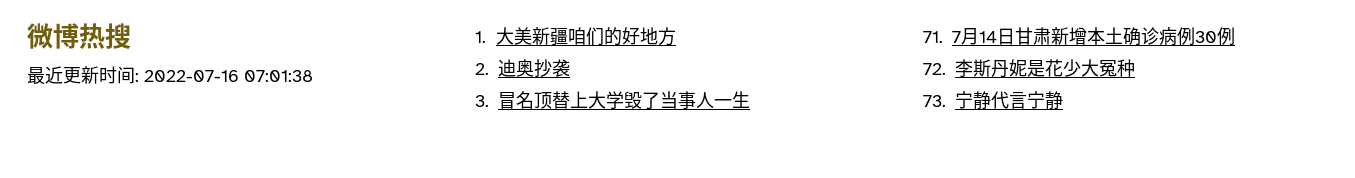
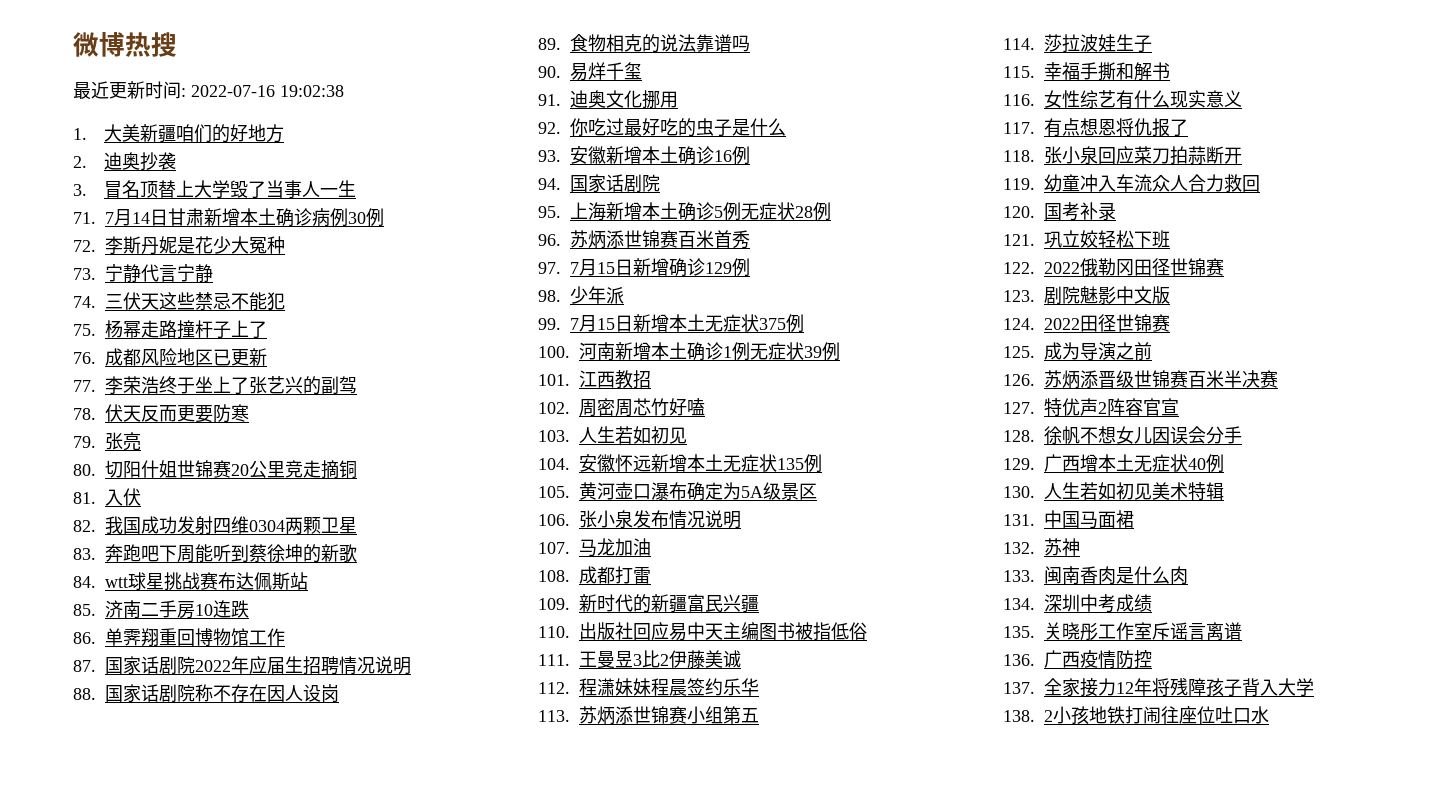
- 最近更新时间: 2022-07-16 07:01:38
+ 最近更新时间: 2022-07-16 19:02:38
+ 74.三伏天这些禁忌不能犯
+ 75.杨幂走路撞杆子上了
+ 76.成都风险地区已更新
+ 77.李荣浩终于坐上了张艺兴的副驾
+ 78.伏天反而更要防寒
+ 79.张亮
+ 80.切阳什姐世锦赛20公里竞走摘铜
+ 81.入伏
+ 82.我国成功发射四维0304两颗卫星
+ 83.奔跑吧下周能听到蔡徐坤的新歌
+ 84. wtt球星挑战赛布达佩斯站
+ 85.济南二手房10连跌
+ 86.单霁翔重回博物馆工作
+ 87.国家话剧院2022年应届生招聘情况说明
+ 88.国家话剧院称不存在因人设岗
+ 89.食物相克的说法靠谱吗
+ 90.易烊千玺
+ 91.迪奥文化挪用
+ 92.你吃过最好吃的虫子是什么
+ 93.安徽新增本土确诊16例
+ 94.国家话剧院
+ 95.上海新增本土确诊5例无症状28例
+ 96.苏炳添世锦赛百米首秀
+ 97. 7月15日新增确诊129例
+ 98.少年派
+ 99. 7月15日新增本土无症状375例
+ 100.河南新增本土确诊1例无症状39例
+ 101.江西教招
+ 102.周密周芯竹好嗑
+ 103.人生若如初见
+ 104.安徽怀远新增本土无症状135例
+ 105.黄河壶口瀑布确定为5A级景区
+ 106.张小泉发布情况说明
+ 107.马龙加油
+ 108.成都打雷
+ 109.新时代的新疆富民兴疆
+ 110.出版社回应易中天主编图书被指低俗
+ 111.王曼昱3比2伊藤美诚
+ 112.程潇妹妹程晨签约乐华
+ 113.苏炳添世锦赛小组第五
+ 114.莎拉波娃生子
+ 115.幸福手撕和解书
+ 116.女性综艺有什么现实意义
+ 117.有点想恩将仇报了
+ 118.张小泉回应菜刀拍蒜断开
+ 119.幼童冲入车流众人合力救回
+ 120.国考补录
+ 121.巩立姣轻松下班
+ 122. 2022俄勒冈田径世锦赛
+ 123.剧院魅影中文版
+ 124. 2022田径世锦赛
+ 125.成为导演之前
+ 126.苏炳添晋级世锦赛百米半决赛
+ 127.特优声2阵容官宣
+ 128.徐帆不想女儿因误会分手
+ 129.广西增本土无症状40例
+ 130.人生若如初见美术特辑
+ 131.中国马面裙
+ 132.苏神
+ 133.闽南香肉是什么肉
+ 134.深圳中考成绩
+ 135.关晓彤工作室斥谣言离谱
+ 136.广西疫情防控
+ 137.全家接力12年将残障孩子背入大学
+ 138. 2小孩地铁打闹往座位吐口水

